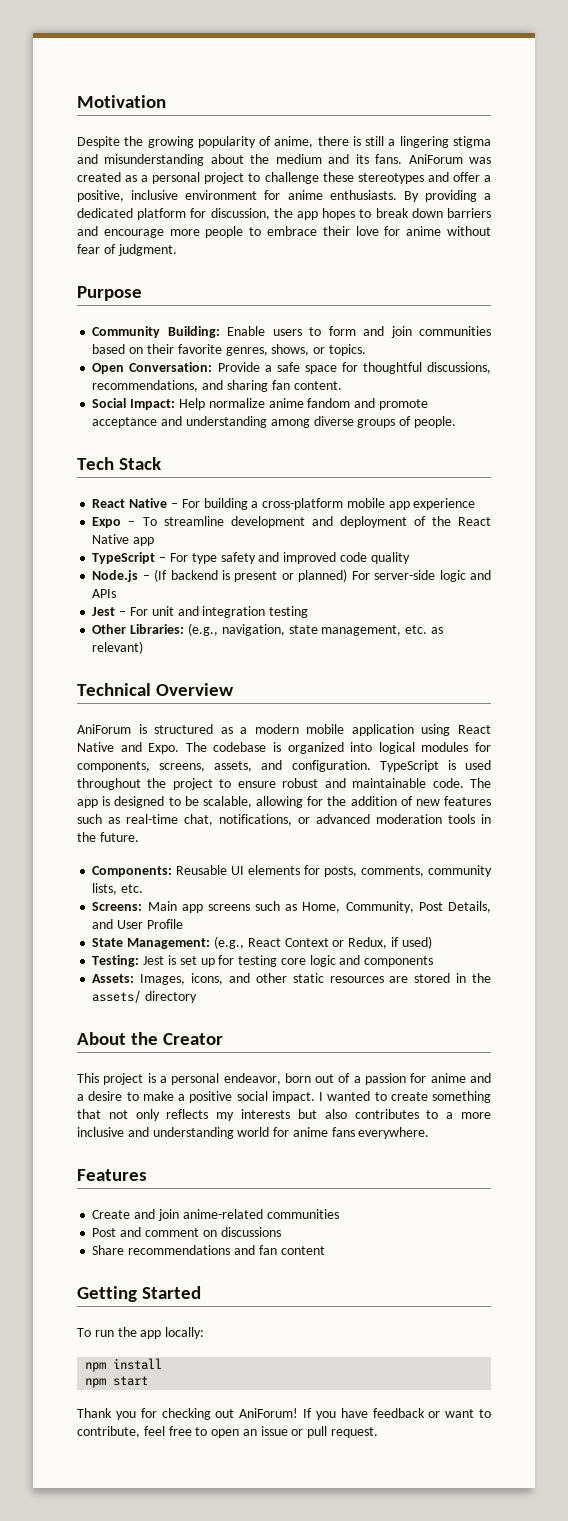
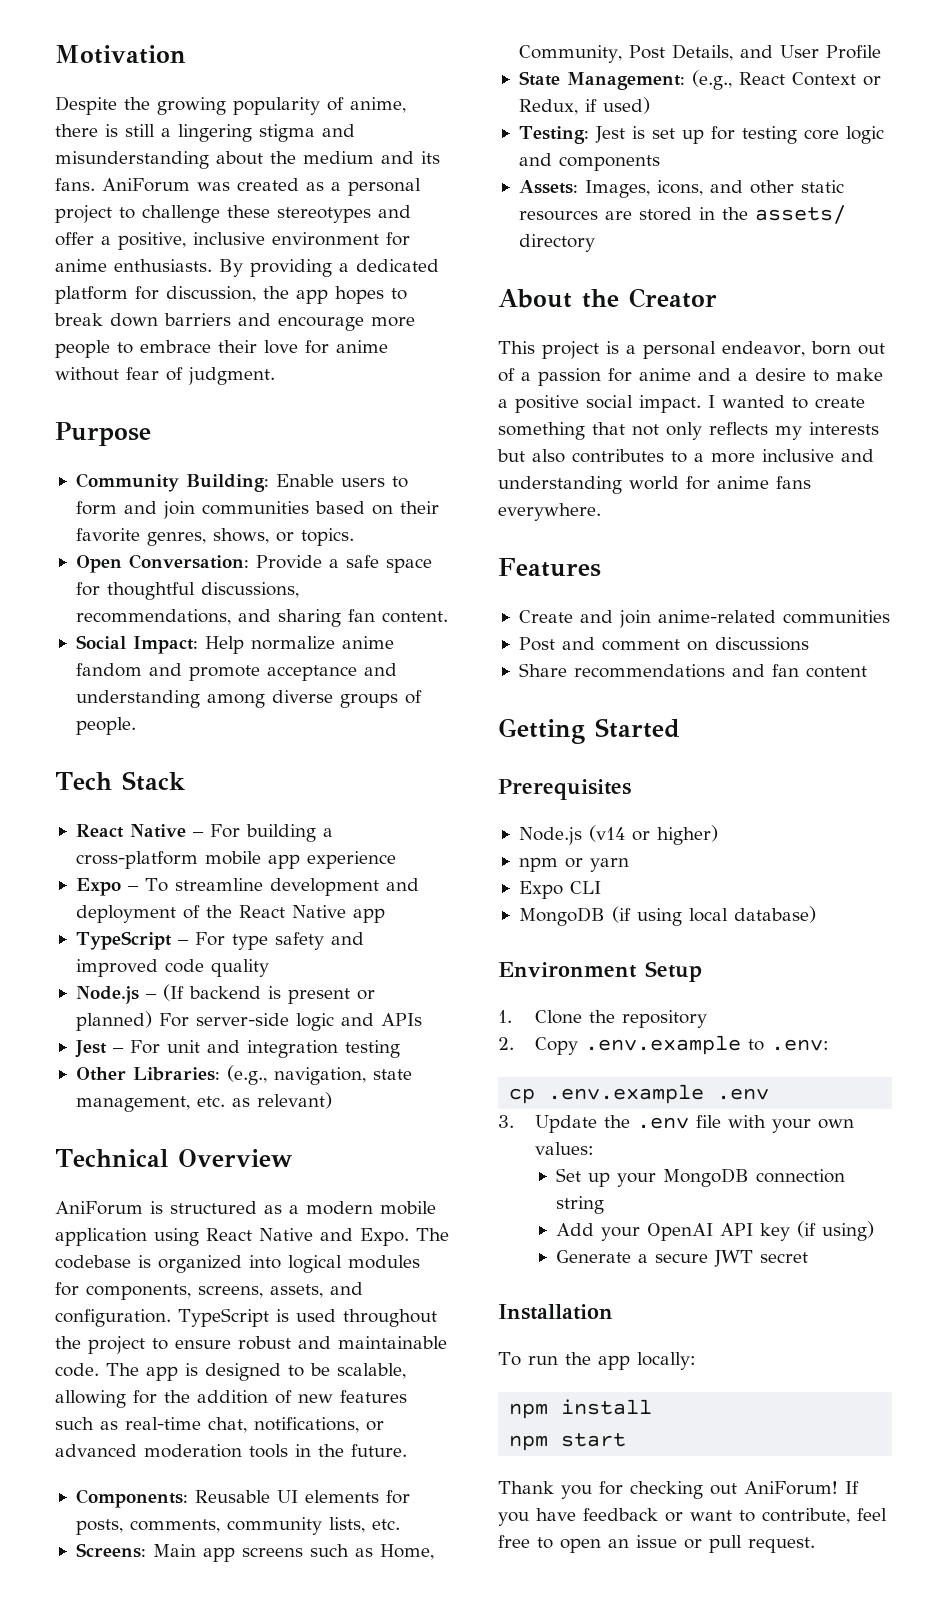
+ Prerequisites
+ Node.js (v14 or higher)
+ npm or yarn
+ Expo CLI
+ MongoDB (if using local database)
+ Environment Setup
+ 1. Clone the repository
+ 2. Copy .env.example to .env:
+ cp .env.example .env
+ 3. Update the .env file with your own values:
+ Set up your MongoDB connection string
+ Add your OpenAI API key (if using)
+ Generate a secure JWT secret
+ Installation

